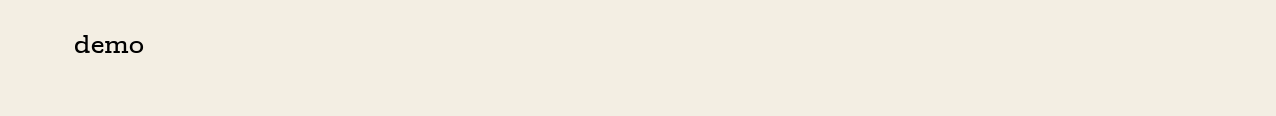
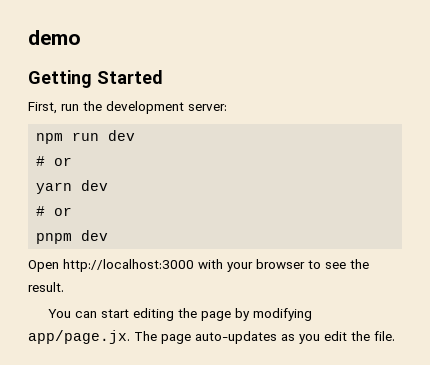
+ Getting Started
+ First, run the development server:
+ npm run dev
+ # or
+ yarn dev
+ # or
+ pnpm dev
+ Open http://localhost:3000 with your browser to see the result.
+ You can start editing the page by modifying app/page.jx. The page auto-updates as you edit the file.

